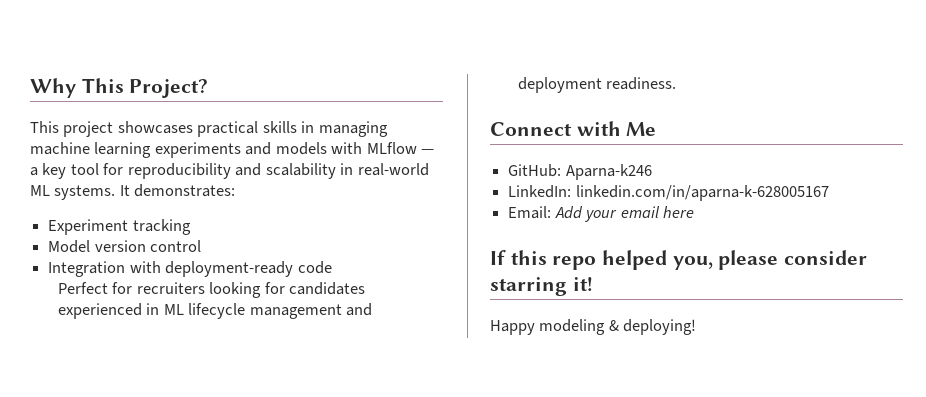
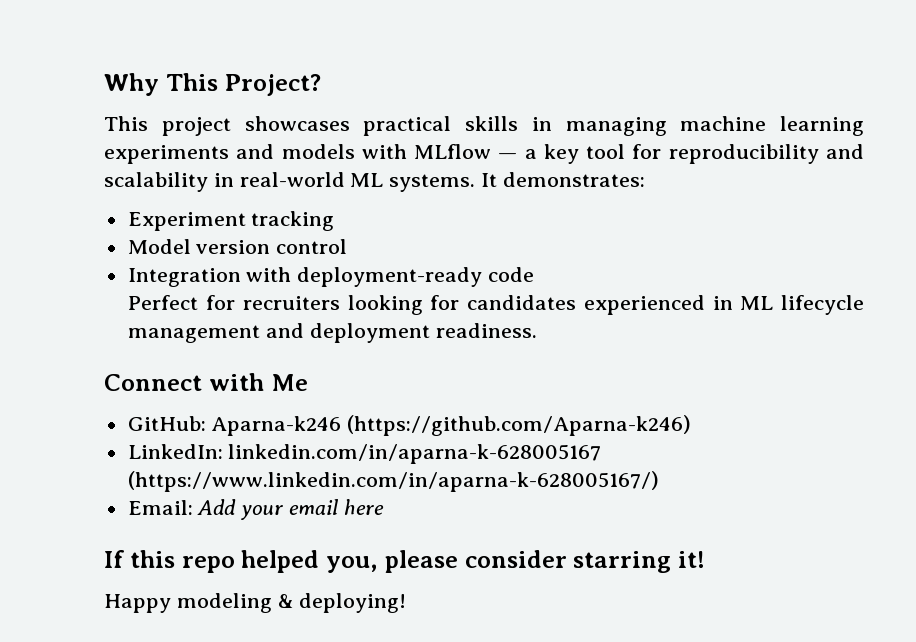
- GitHub: Aparna-k246
+ GitHub: Aparna-k246 (https://github.com/Aparna-k246)
- LinkedIn: linkedin.com/in/aparna-k-628005167
+ LinkedIn: linkedin.com/in/aparna-k-628005167 (https://www.linkedin.com/in/aparna-k-628005167/)

